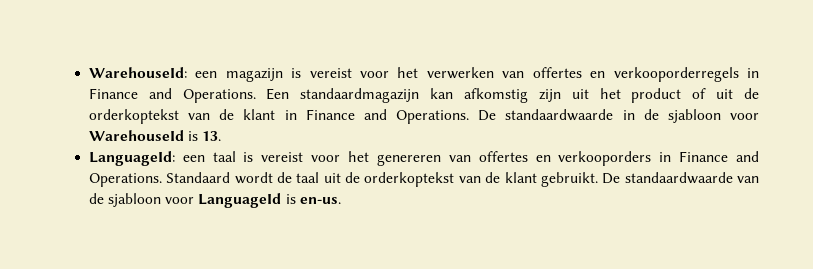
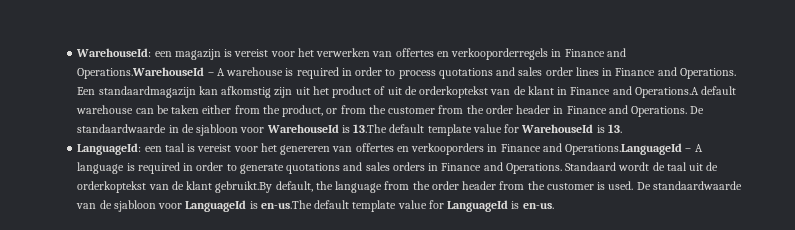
- WarehouseId: een magazijn is vereist voor het verwerken van offertes en verkooporderregels in Finance and Operations.
+ WarehouseId: een magazijn is vereist voor het verwerken van offertes en verkooporderregels in Finance and Operations.WarehouseId – A warehouse is required in order to process quotations and sales order lines in Finance and Operations.
- Een standaardmagazijn kan afkomstig zijn uit het product of uit de orderkoptekst van de klant in Finance and Operations.
+ Een standaardmagazijn kan afkomstig zijn uit het product of uit de orderkoptekst van de klant in Finance and Operations.A default warehouse can be taken either from the product, or from the customer from the order header in Finance and Operations.
- De standaardwaarde in de sjabloon voor WarehouseId is 13.
+ De standaardwaarde in de sjabloon voor WarehouseId is 13.The default template value for WarehouseId is 13.
- LanguageId: een taal is vereist voor het genereren van offertes en verkooporders in Finance and Operations.
+ LanguageId: een taal is vereist voor het genereren van offertes en verkooporders in Finance and Operations.LanguageId – A language is required in order to generate quotations and sales orders in Finance and Operations.
- Standaard wordt de taal uit de orderkoptekst van de klant gebruikt.
+ Standaard wordt de taal uit de orderkoptekst van de klant gebruikt.By default, the language from the order header from the customer is used.
- De standaardwaarde van de sjabloon voor LanguageId is en-us.
+ De standaardwaarde van de sjabloon voor LanguageId is en-us.The default template value for LanguageId is en-us.

